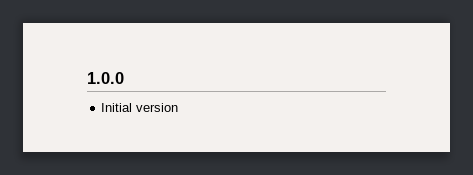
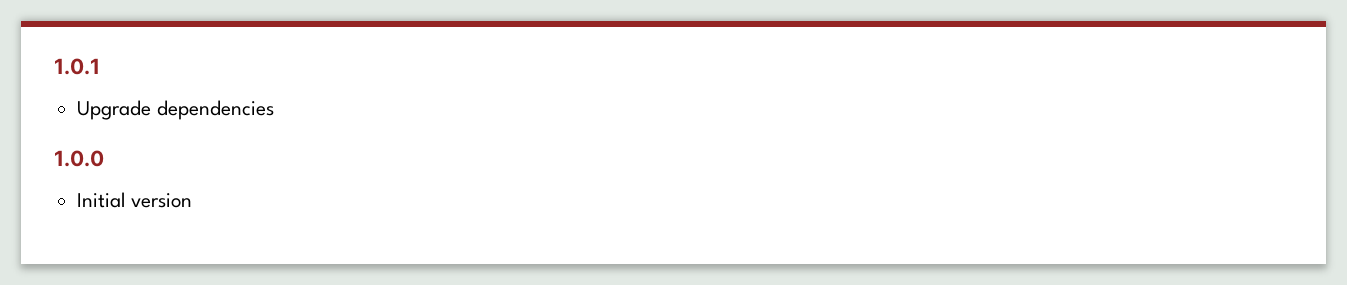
+ 1.0.1
+ Upgrade dependencies

